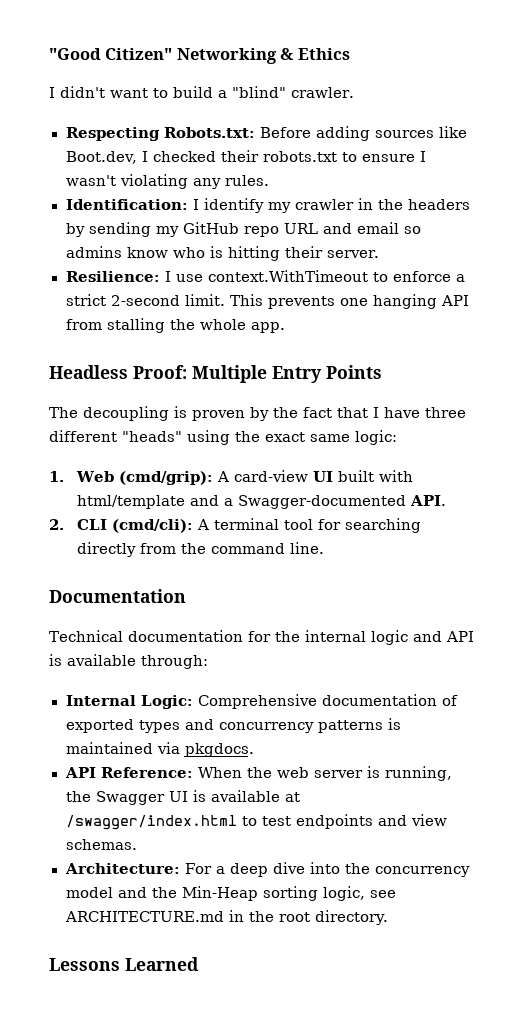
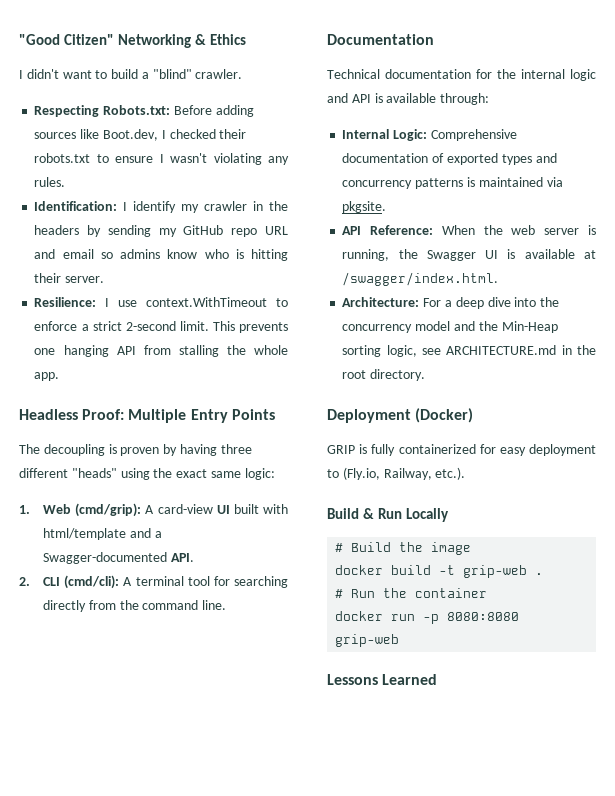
- The decoupling is proven by the fact that I have three different "heads" using the exact same logic:
+ The decoupling is proven by having three different "heads" using the exact same logic:
- Internal Logic: Comprehensive documentation of exported types and concurrency patterns is maintained via pkgdocs.
+ Internal Logic: Comprehensive documentation of exported types and concurrency patterns is maintained via pkgsite.
- API Reference: When the web server is running, the Swagger UI is available at /swagger/index.html to test endpoints and view schemas.
+ API Reference: When the web server is running, the Swagger UI is available at /swagger/index.html.
+ Deployment (Docker)
+ GRIP is fully containerized for easy deployment to (Fly.io, Railway, etc.).
+ Build & Run Locally
+ # Build the image
+ docker build -t grip-web .
+ # Run the container
+ docker run -p 8080:8080 grip-web

